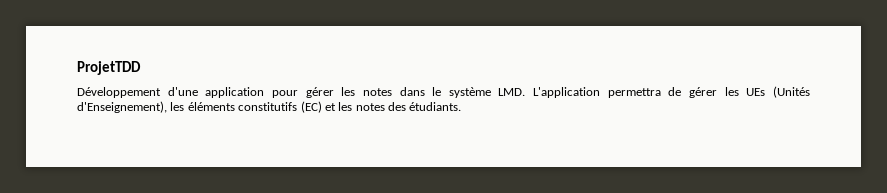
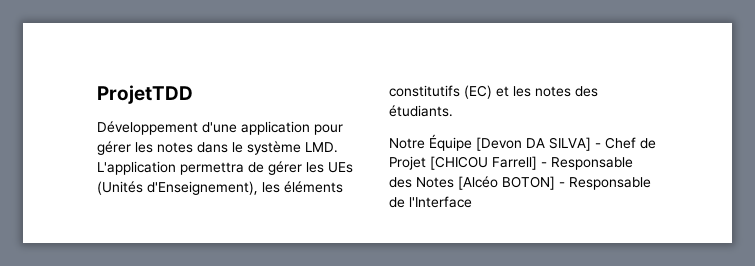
+ Notre Équipe [Devon DA SILVA] - Chef de Projet [CHICOU Farrell] - Responsable des Notes [Alcéo BOTON] - Responsable de l'Interface

